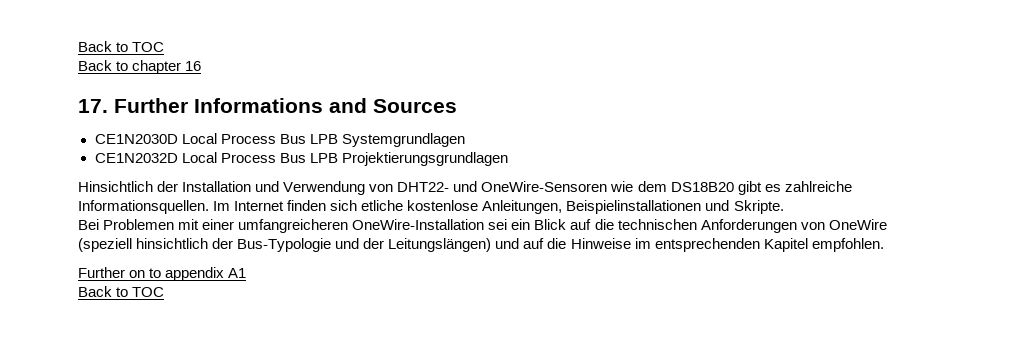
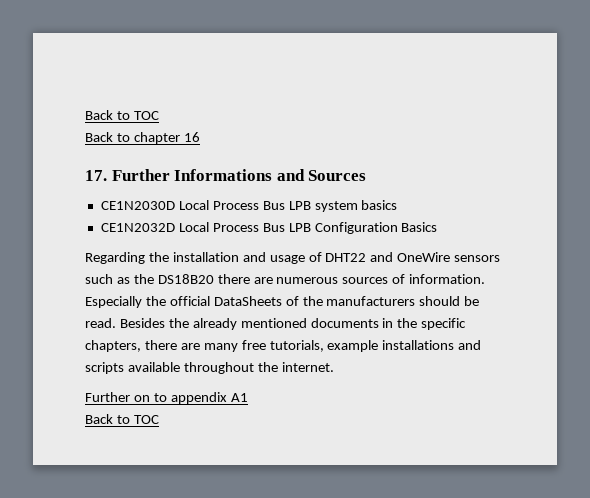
- CE1N2030D Local Process Bus LPB Systemgrundlagen
+ CE1N2030D Local Process Bus LPB system basics
- CE1N2032D Local Process Bus LPB Projektierungsgrundlagen
- Hinsichtlich der Installation und Verwendung von DHT22- und OneWire-Sensoren wie dem DS18B20 gibt es zahlreiche Informationsquellen. Im Internet finden sich etliche kostenlose Anleitungen, Beispielinstallationen und Skripte.
- Bei Problemen mit einer umfangreicheren OneWire-Installation sei ein Blick auf die technischen Anforderungen von OneWire (speziell hinsichtlich der Bus-Typologie und der Leitungslängen) und auf die Hinweise im entsprechenden Kapitel empfohlen.
+ CE1N2032D Local Process Bus LPB Configuration Basics
+ Regarding the installation and usage of DHT22 and OneWire sensors such as the DS18B20 there are numerous sources of information. Especially the official DataSheets of the manufacturers should be read. Besides the already mentioned documents in the specific chapters, there are many free tutorials, example installations and scripts available throughout the internet.

